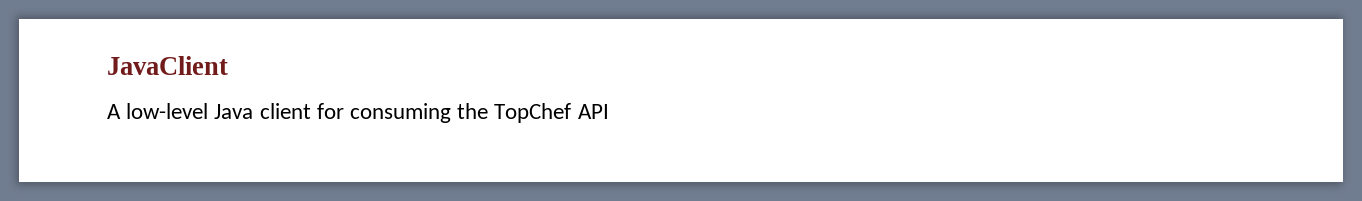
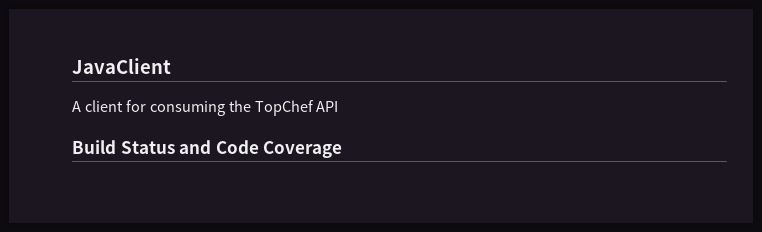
- A low-level Java client for consuming the TopChef API
+ A client for consuming the TopChef API
+ Build Status and Code Coverage

